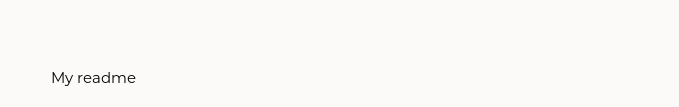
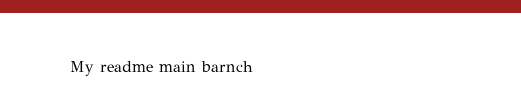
- My readme
+ My readme main barnch

